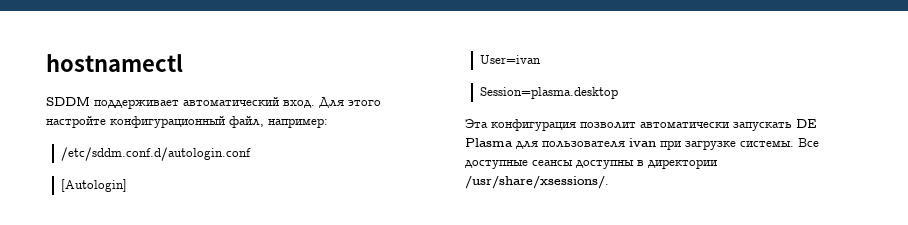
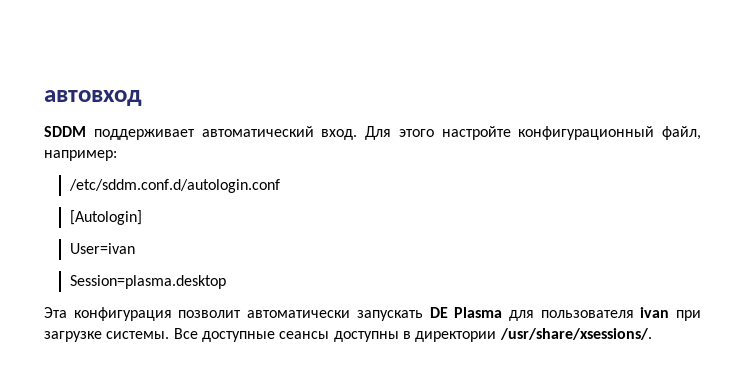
- hostnamectl
+ автовход

